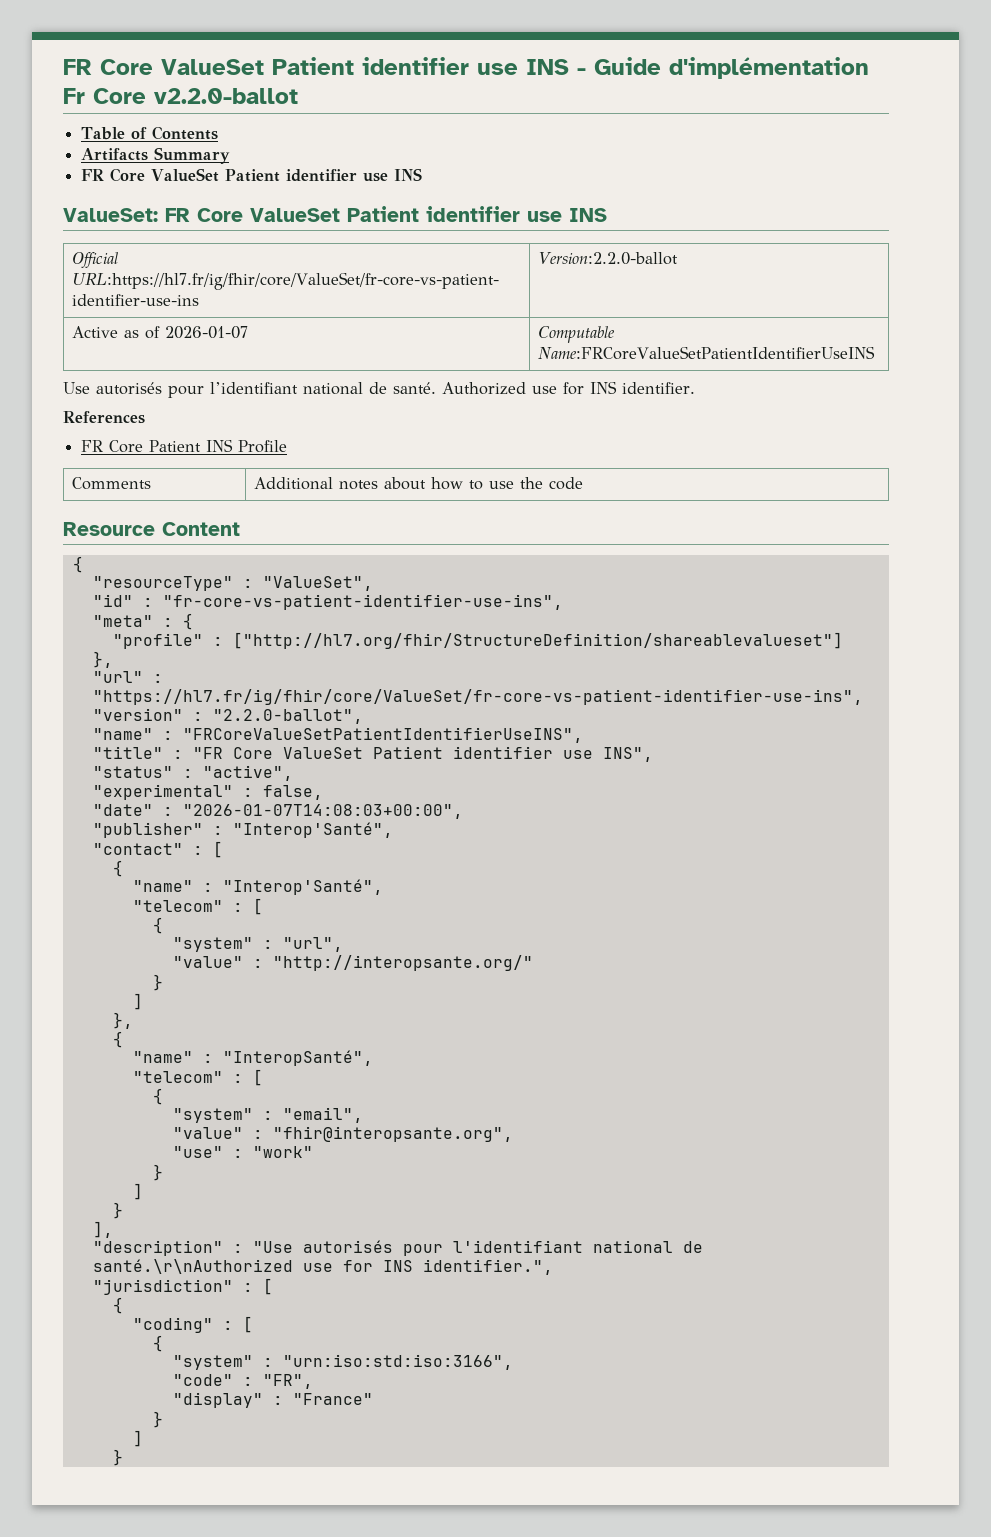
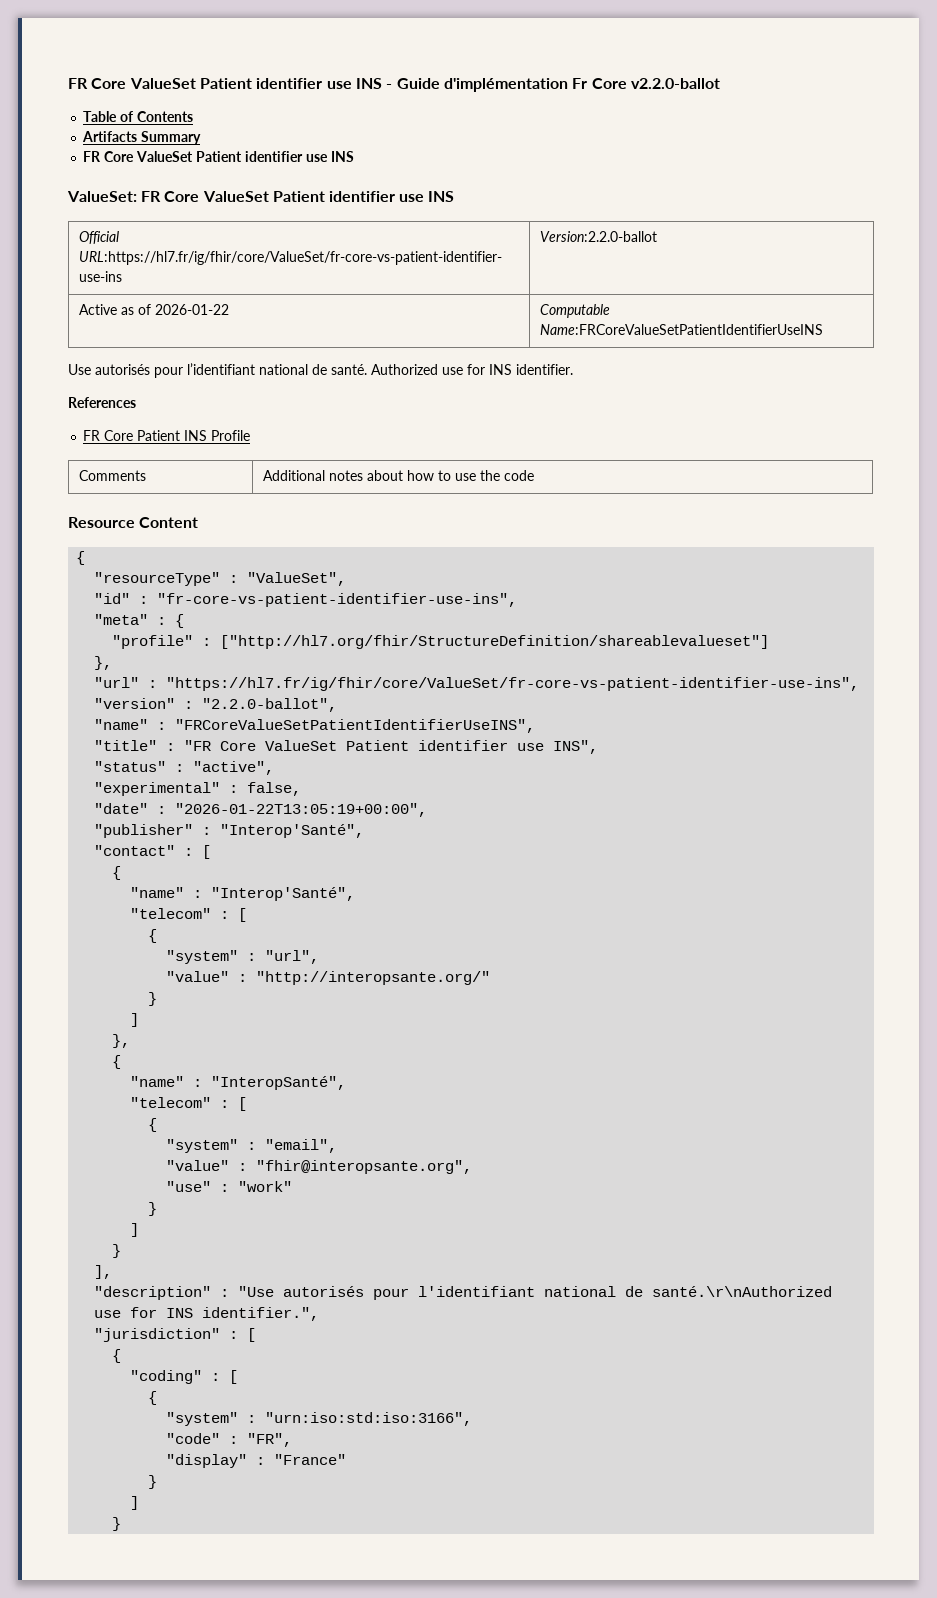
- Active as of 2026-01-07 | Computable Name:FRCoreValueSetPatientIdentifierUseINS
+ Active as of 2026-01-22 | Computable Name:FRCoreValueSetPatientIdentifierUseINS
- "date" : "2026-01-07T14:08:03+00:00",
+ "date" : "2026-01-22T13:05:19+00:00",

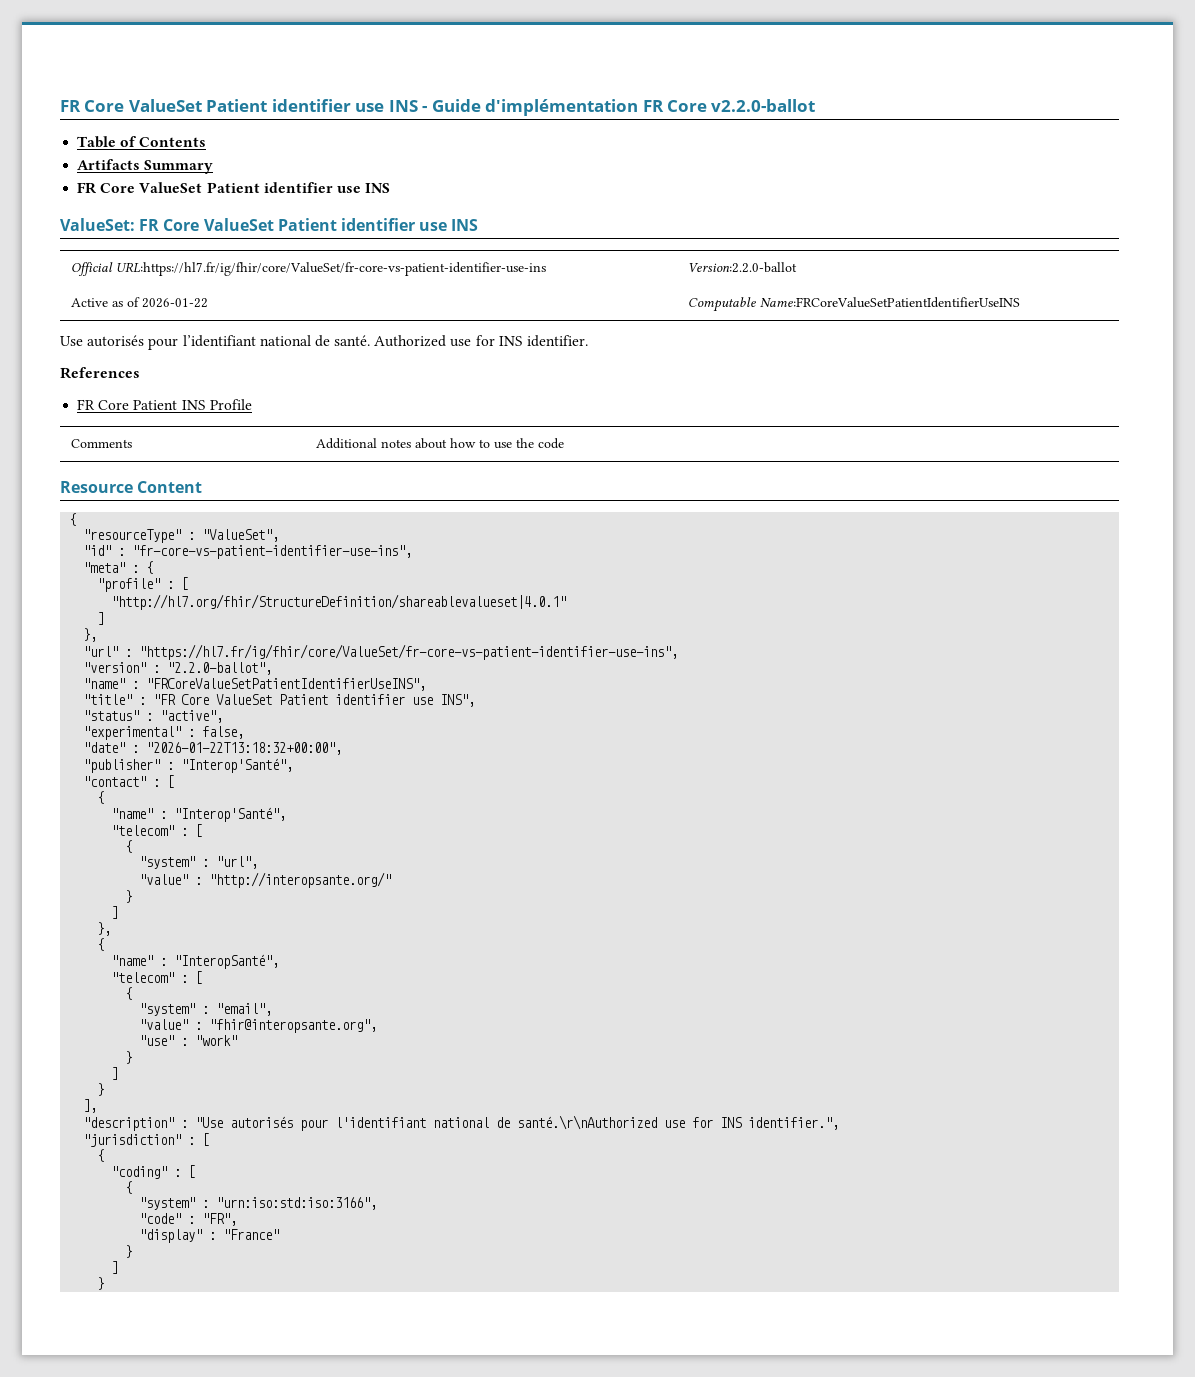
- FR Core ValueSet Patient identifier use INS - Guide d'implémentation Fr Core v2.2.0-ballot
+ FR Core ValueSet Patient identifier use INS - Guide d'implémentation FR Core v2.2.0-ballot
- "profile" : ["http://hl7.org/fhir/StructureDefinition/shareablevalueset"]
+ "profile" : [
+ "http://hl7.org/fhir/StructureDefinition/shareablevalueset|4.0.1"
+ ]
- "date" : "2026-01-22T13:05:19+00:00",
+ "date" : "2026-01-22T13:18:32+00:00",

